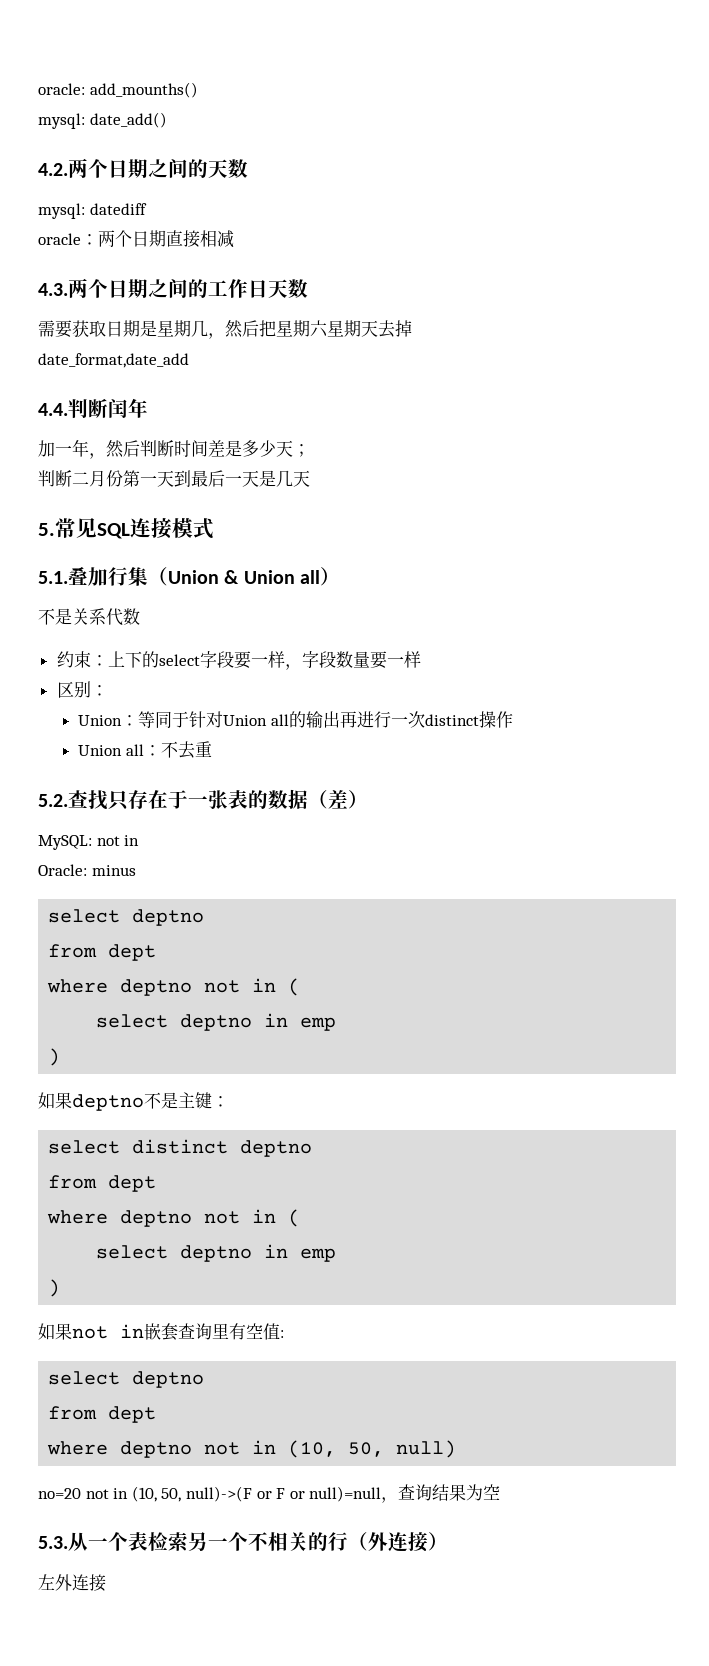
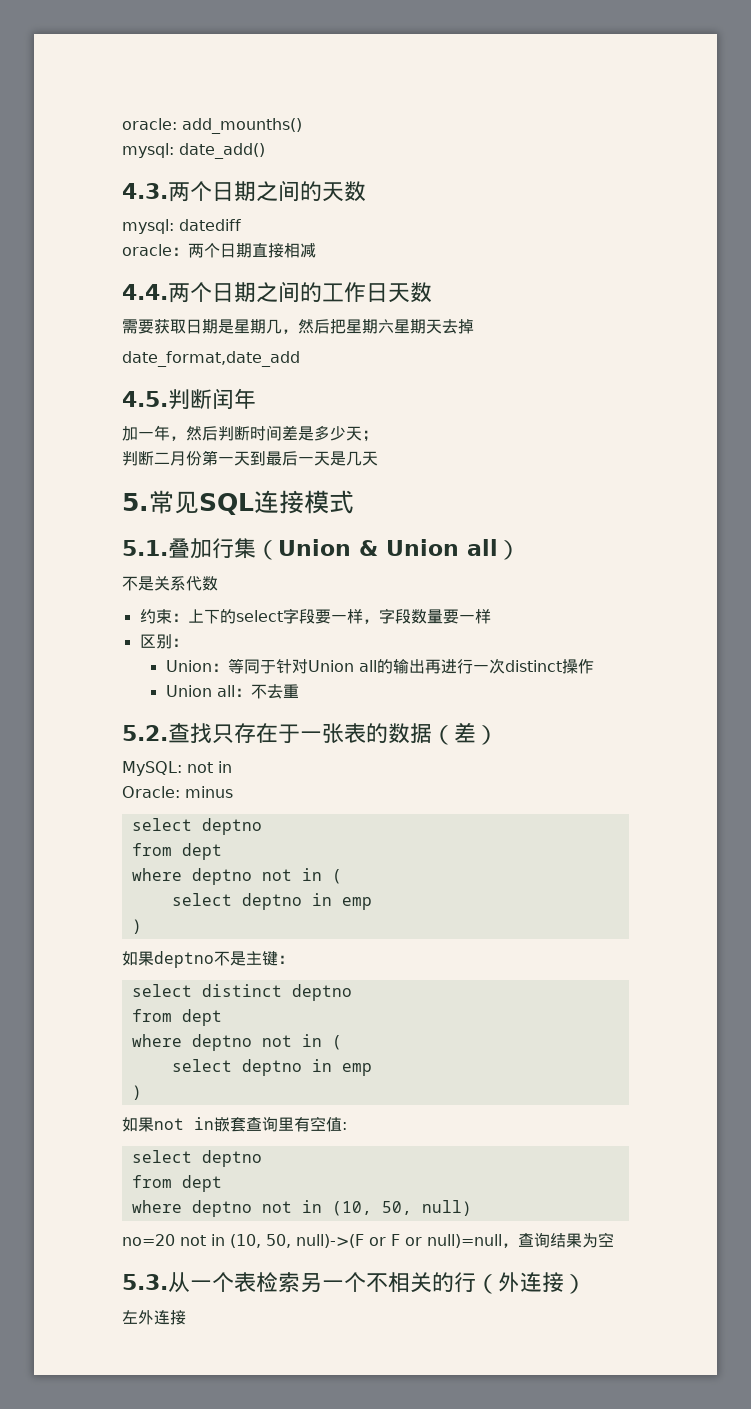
- 4.2.两个日期之间的天数
+ 4.3.两个日期之间的天数
- 4.3.两个日期之间的工作日天数
+ 4.4.两个日期之间的工作日天数
- 4.4.判断闰年
+ 4.5.判断闰年

